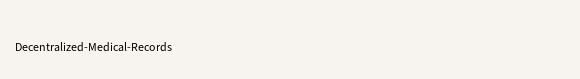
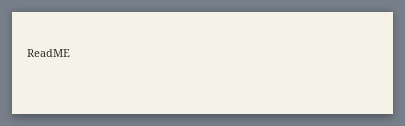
- Decentralized-Medical-Records
+ ReadME

